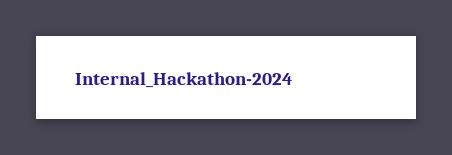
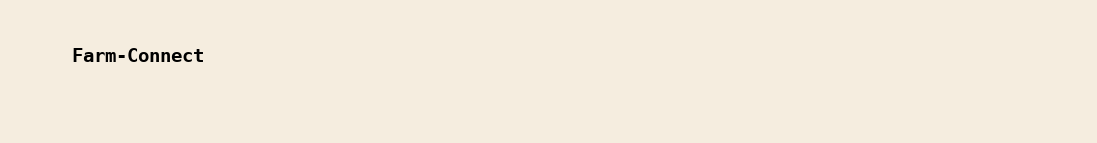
- Internal_Hackathon-2024
+ Farm-Connect

